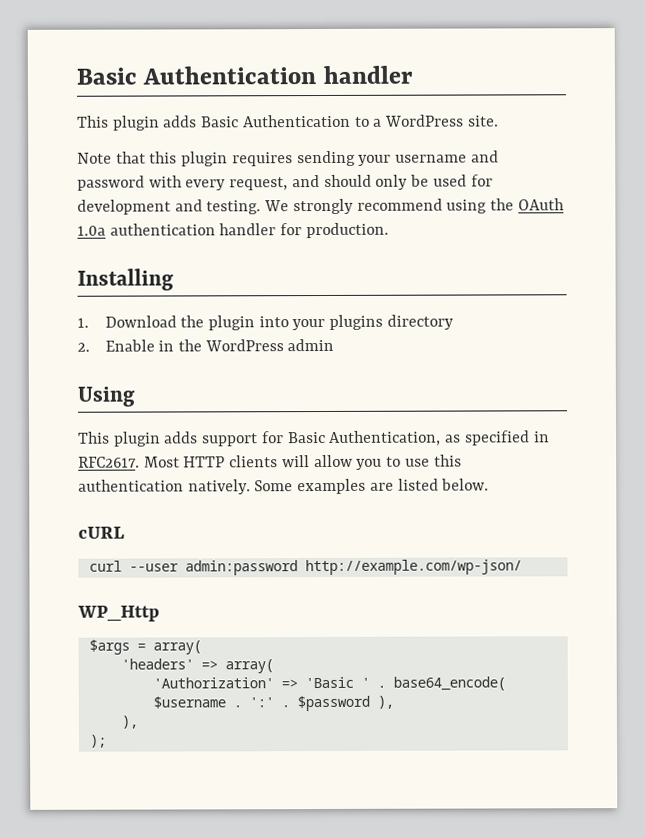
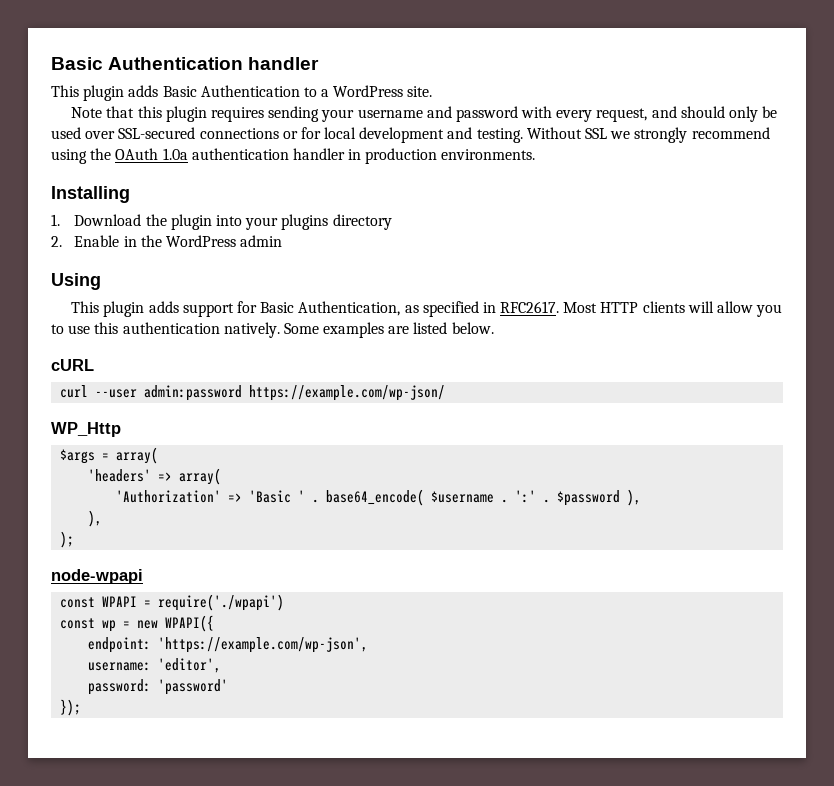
- Note that this plugin requires sending your username and password with every request, and should only be used for development and testing. We strongly recommend using the OAuth 1.0a authentication handler for production.
+ Note that this plugin requires sending your username and password with every request, and should only be used over SSL-secured connections or for local development and testing. Without SSL we strongly recommend using the OAuth 1.0a authentication handler in production environments.
- curl --user admin:password http://example.com/wp-json/
+ curl --user admin:password https://example.com/wp-json/
+ node-wpapi
+ const WPAPI = require('./wpapi')
+ const wp = new WPAPI({
+ endpoint: 'https://example.com/wp-json',
+ username: 'editor',
+ password: 'password'
+ });

